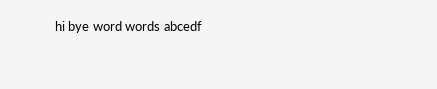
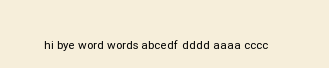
- hi bye word words abcedf
+ hi bye word words abcedf dddd aaaa cccc

